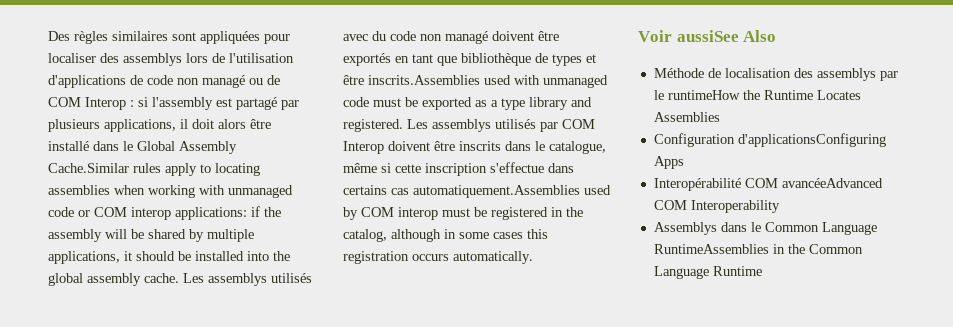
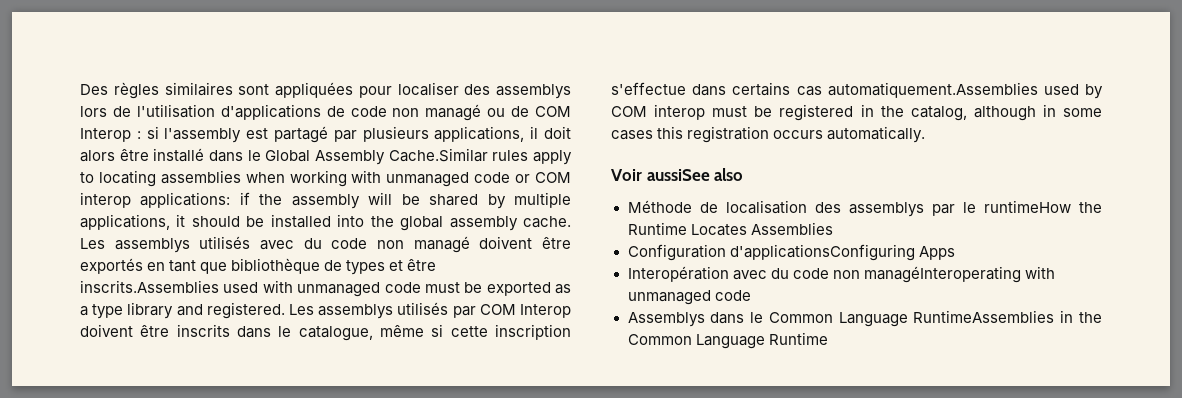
- Voir aussiSee Also
+ Voir aussiSee also
- Interopérabilité COM avancéeAdvanced COM Interoperability
+ Interopération avec du code non managéInteroperating with unmanaged code

